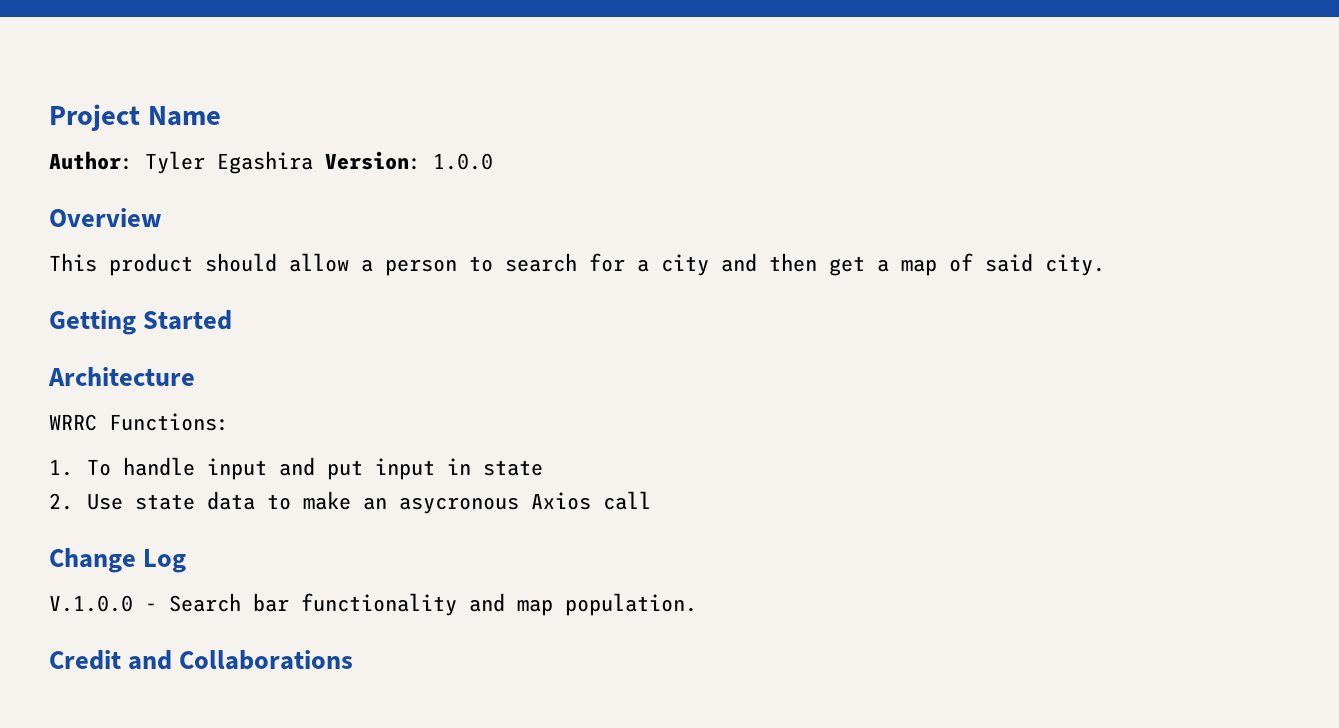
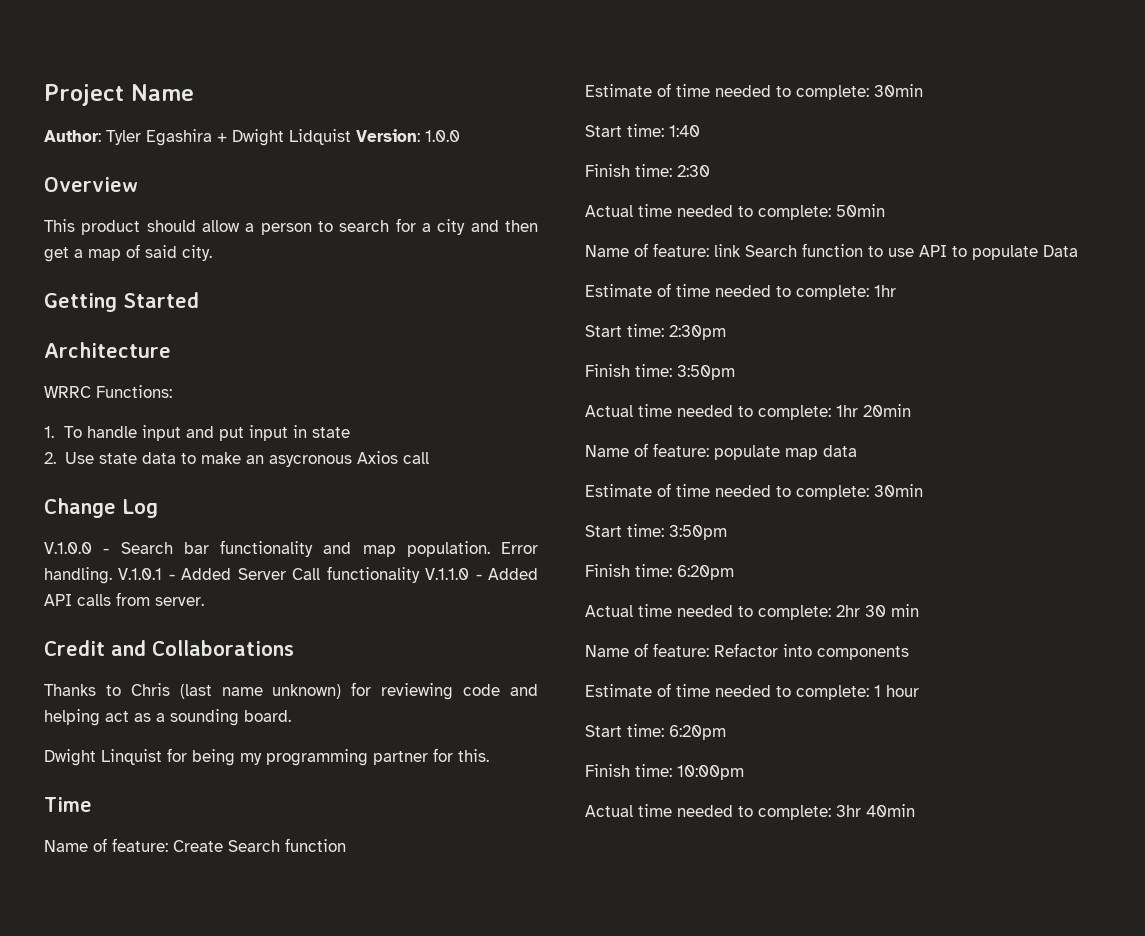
- Author: Tyler Egashira Version: 1.0.0
+ Author: Tyler Egashira + Dwight Lidquist Version: 1.0.0
- V.1.0.0 - Search bar functionality and map population.
+ V.1.0.0 - Search bar functionality and map population. Error handling. V.1.0.1 - Added Server Call functionality V.1.1.0 - Added API calls from server.
  Credit and Collaborations
+ Thanks to Chris (last name unknown) for reviewing code and helping act as a sounding board.
+ Dwight Linquist for being my programming partner for this.
+ Time
+ Name of feature: Create Search function
+ Estimate of time needed to complete: 30min
+ Start time: 1:40
+ Finish time: 2:30
+ Actual time needed to complete: 50min
+ Name of feature: link Search function to use API to populate Data
+ Estimate of time needed to complete: 1hr
+ Start time: 2:30pm
+ Finish time: 3:50pm
+ Actual time needed to complete: 1hr 20min
+ Name of feature: populate map data
+ Estimate of time needed to complete: 30min
+ Start time: 3:50pm
+ Finish time: 6:20pm
+ Actual time needed to complete: 2hr 30 min
+ Name of feature: Refactor into components
+ Estimate of time needed to complete: 1 hour
+ Start time: 6:20pm
+ Finish time: 10:00pm
+ Actual time needed to complete: 3hr 40min

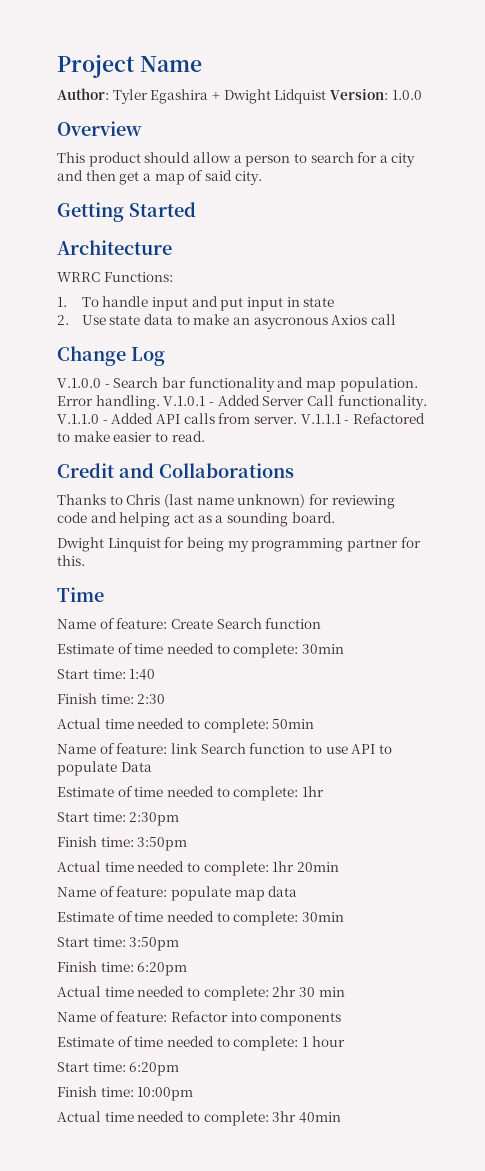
- V.1.0.1 - Added Server Call functionality V.1.1.0 - Added API calls from server.
+ V.1.0.1 - Added Server Call functionality. V.1.1.0 - Added API calls from server. V.1.1.1 - Refactored to make easier to read.

